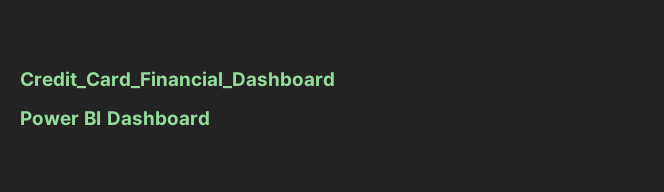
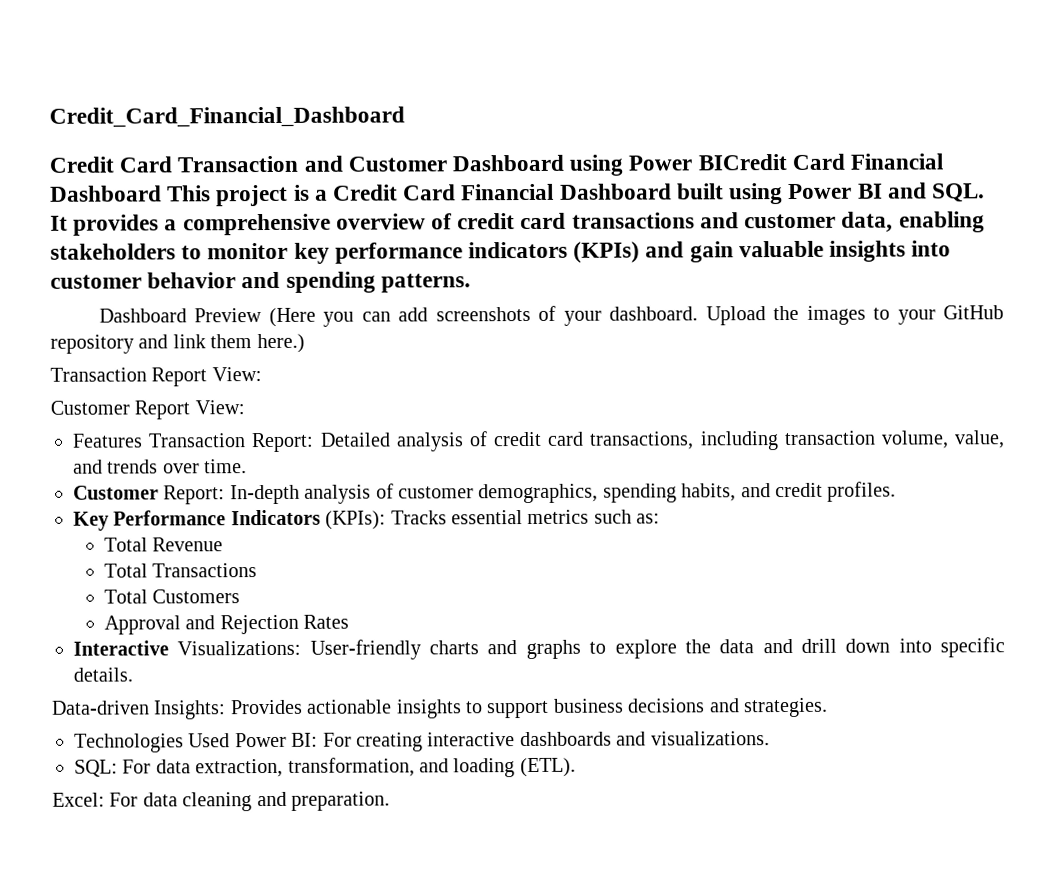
- Power BI Dashboard
+ Credit Card Transaction and Customer Dashboard using Power BICredit Card Financial Dashboard This project is a Credit Card Financial Dashboard built using Power BI and SQL. It provides a comprehensive overview of credit card transactions and customer data, enabling stakeholders to monitor key performance indicators (KPIs) and gain valuable insights into customer behavior and spending patterns.
+ Dashboard Preview (Here you can add screenshots of your dashboard. Upload the images to your GitHub repository and link them here.)
+ Transaction Report View:
+ Customer Report View:
+ Features Transaction Report: Detailed analysis of credit card transactions, including transaction volume, value, and trends over time.
+ Customer Report: In-depth analysis of customer demographics, spending habits, and credit profiles.
+ Key Performance Indicators (KPIs): Tracks essential metrics such as:
+ Total Revenue
+ Total Transactions
+ Total Customers
+ Approval and Rejection Rates
+ Interactive Visualizations: User-friendly charts and graphs to explore the data and drill down into specific details.
+ Data-driven Insights: Provides actionable insights to support business decisions and strategies.
+ Technologies Used Power BI: For creating interactive dashboards and visualizations.
+ SQL: For data extraction, transformation, and loading (ETL).
+ Excel: For data cleaning and preparation.

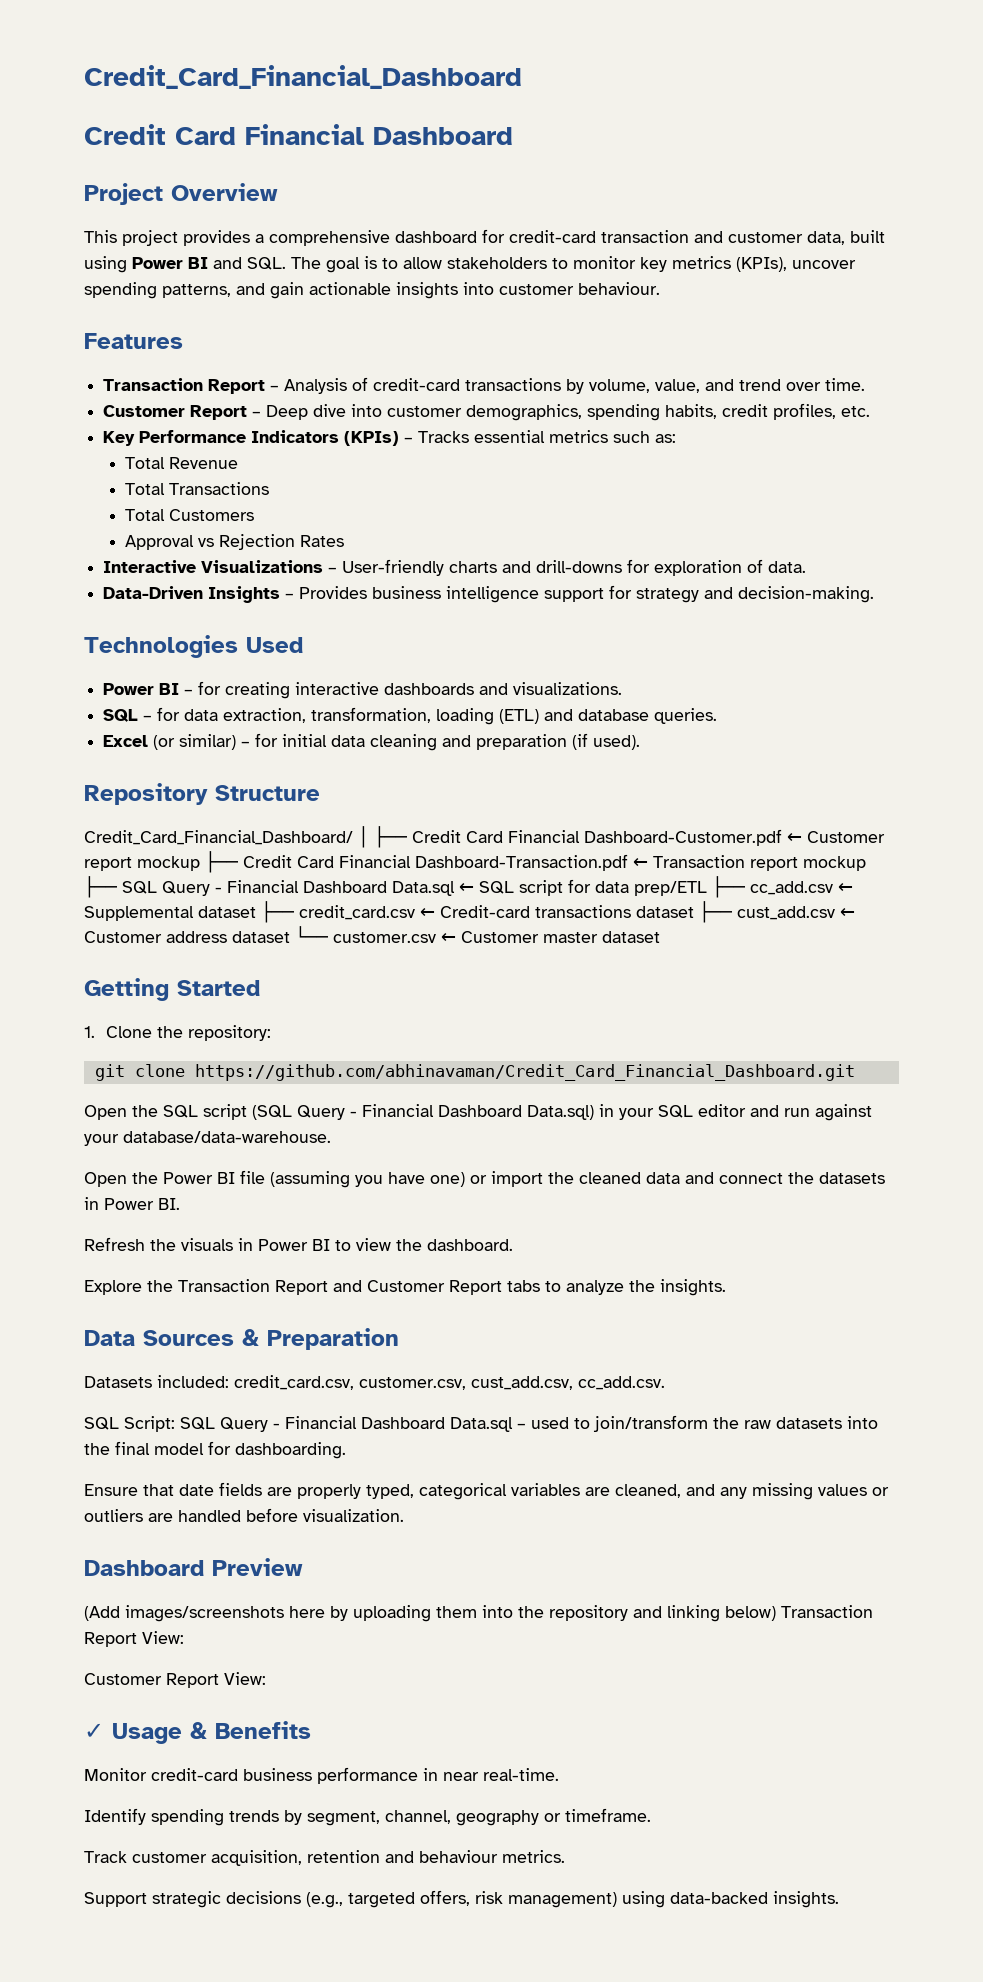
- Credit Card Transaction and Customer Dashboard using Power BICredit Card Financial Dashboard This project is a Credit Card Financial Dashboard built using Power BI and SQL. It provides a comprehensive overview of credit card transactions and customer data, enabling stakeholders to monitor key performance indicators (KPIs) and gain valuable insights into customer behavior and spending patterns.
- Dashboard Preview (Here you can add screenshots of your dashboard. Upload the images to your GitHub repository and link them here.)
- Transaction Report View:
- Customer Report View:
- Features Transaction Report: Detailed analysis of credit card transactions, including transaction volume, value, and trends over time.
+ Credit Card Financial Dashboard
+ Project Overview
+ This project provides a comprehensive dashboard for credit-card transaction and customer data, built using Power BI and SQL. The goal is to allow stakeholders to monitor key metrics (KPIs), uncover spending patterns, and gain actionable insights into customer behaviour.
+ Features
+ Transaction Report – Analysis of credit-card transactions by volume, value, and trend over time.
- Customer Report: In-depth analysis of customer demographics, spending habits, and credit profiles.
+ Customer Report – Deep dive into customer demographics, spending habits, credit profiles, etc.
- Key Performance Indicators (KPIs): Tracks essential metrics such as:
+ Key Performance Indicators (KPIs) – Tracks essential metrics such as:
- Approval and Rejection Rates
+ Approval vs Rejection Rates
- Interactive Visualizations: User-friendly charts and graphs to explore the data and drill down into specific details.
- Data-driven Insights: Provides actionable insights to support business decisions and strategies.
- Technologies Used Power BI: For creating interactive dashboards and visualizations.
+ Interactive Visualizations – User-friendly charts and drill-downs for exploration of data.
+ Data-Driven Insights – Provides business intelligence support for strategy and decision-making.
+ Technologies Used
+ Power BI – for creating interactive dashboards and visualizations.
- SQL: For data extraction, transformation, and loading (ETL).
- Excel: For data cleaning and preparation.
+ SQL – for data extraction, transformation, loading (ETL) and database queries.
+ Excel (or similar) – for initial data cleaning and preparation (if used).
+ Repository Structure
+ Credit_Card_Financial_Dashboard/ │ ├── Credit Card Financial Dashboard-Customer.pdf ← Customer report mockup ├── Credit Card Financial Dashboard-Transaction.pdf ← Transaction report mockup ├── SQL Query - Financial Dashboard Data.sql ← SQL script for data prep/ETL ├── cc_add.csv ← Supplemental dataset ├── credit_card.csv ← Credit-card transactions dataset ├── cust_add.csv ← Customer address dataset └── customer.csv ← Customer master dataset
+ Getting Started
+ 1. Clone the repository:
+ git clone https://github.com/abhinavaman/Credit_Card_Financial_Dashboard.git
+ Open the SQL script (SQL Query - Financial Dashboard Data.sql) in your SQL editor and run against your database/data-warehouse.
+ Open the Power BI file (assuming you have one) or import the cleaned data and connect the datasets in Power BI.
+ Refresh the visuals in Power BI to view the dashboard.
+ Explore the Transaction Report and Customer Report tabs to analyze the insights.
+ Data Sources & Preparation
+ Datasets included: credit_card.csv, customer.csv, cust_add.csv, cc_add.csv.
+ SQL Script: SQL Query - Financial Dashboard Data.sql – used to join/transform the raw datasets into the final model for dashboarding.
+ Ensure that date fields are properly typed, categorical variables are cleaned, and any missing values or outliers are handled before visualization.
+ Dashboard Preview
+ (Add images/screenshots here by uploading them into the repository and linking below) Transaction Report View:
+ Customer Report View:
+ ✓ Usage & Benefits
+ Monitor credit-card business performance in near real-time.
+ Identify spending trends by segment, channel, geography or timeframe.
+ Track customer acquisition, retention and behaviour metrics.
+ Support strategic decisions (e.g., targeted offers, risk management) using data-backed insights.

